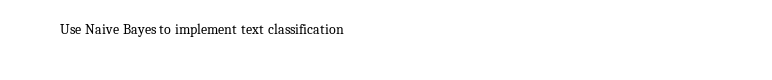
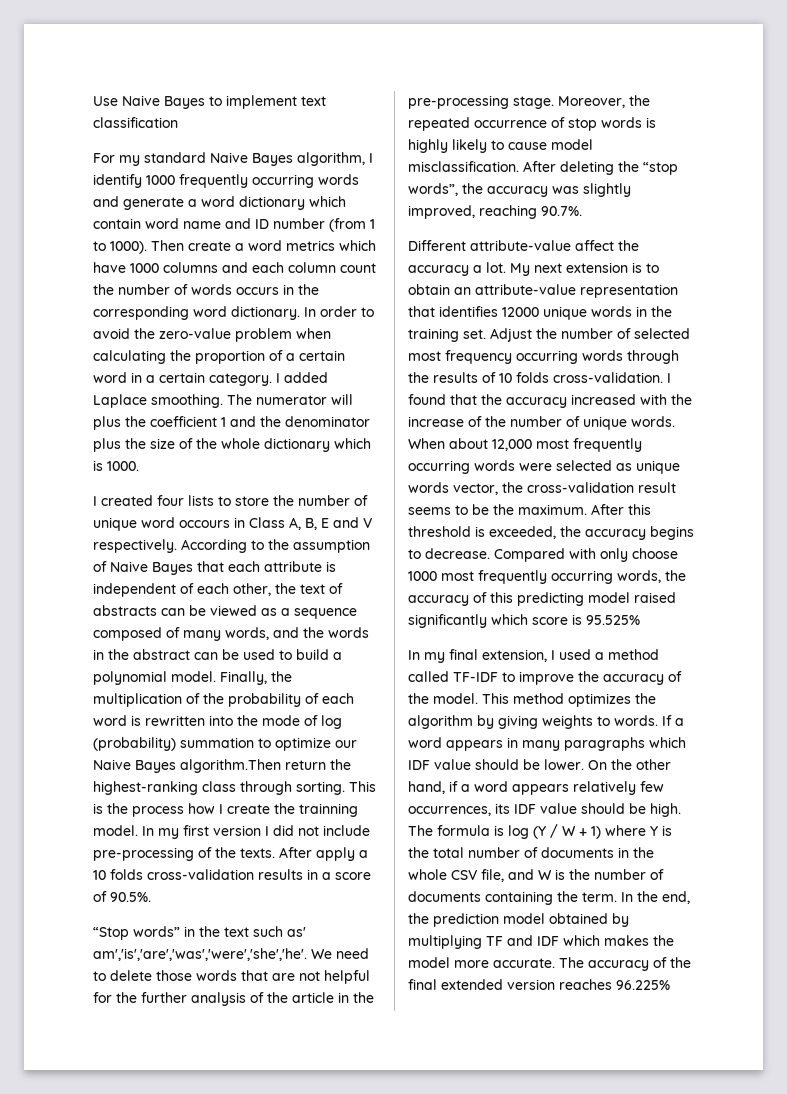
+ For my standard Naive Bayes algorithm, I identify 1000 frequently occurring words and generate a word dictionary which contain word name and ID number (from 1 to 1000). Then create a word metrics which have 1000 columns and each column count the number of words occurs in the corresponding word dictionary. In order to avoid the zero-value problem when calculating the proportion of a certain word in a certain category. I added Laplace smoothing. The numerator will plus the coefficient 1 and the denominator plus the size of the whole dictionary which is 1000.
+ I created four lists to store the number of unique word occours in Class A, B, E and V respectively. According to the assumption of Naive Bayes that each attribute is independent of each other, the text of abstracts can be viewed as a sequence composed of many words, and the words in the abstract can be used to build a polynomial model. Finally, the multiplication of the probability of each word is rewritten into the mode of log (probability) summation to optimize our Naive Bayes algorithm.Then return the highest-ranking class through sorting. This is the process how I create the trainning model. In my first version I did not include pre-processing of the texts. After apply a 10 folds cross-validation results in a score of 90.5%.
+ “Stop words” in the text such as' am','is','are','was','were','she','he'. We need to delete those words that are not helpful for the further analysis of the article in the pre-processing stage. Moreover, the repeated occurrence of stop words is highly likely to cause model misclassification. After deleting the “stop words”, the accuracy was slightly improved, reaching 90.7%.
+ Different attribute-value affect the accuracy a lot. My next extension is to obtain an attribute-value representation that identifies 12000 unique words in the training set. Adjust the number of selected most frequency occurring words through the results of 10 folds cross-validation. I found that the accuracy increased with the increase of the number of unique words. When about 12,000 most frequently occurring words were selected as unique words vector, the cross-validation result seems to be the maximum. After this threshold is exceeded, the accuracy begins to decrease. Compared with only choose 1000 most frequently occurring words, the accuracy of this predicting model raised significantly which score is 95.525%
+ In my final extension, I used a method called TF-IDF to improve the accuracy of the model. This method optimizes the algorithm by giving weights to words. If a word appears in many paragraphs which IDF value should be lower. On the other hand, if a word appears relatively few occurrences, its IDF value should be high. The formula is log (Y / W + 1) where Y is the total number of documents in the whole CSV file, and W is the number of documents containing the term. In the end, the prediction model obtained by multiplying TF and IDF which makes the model more accurate. The accuracy of the final extended version reaches 96.225%

